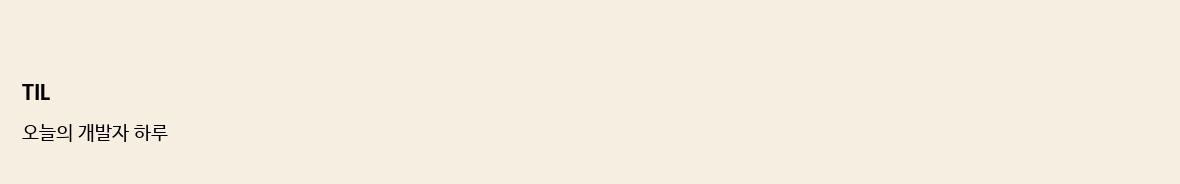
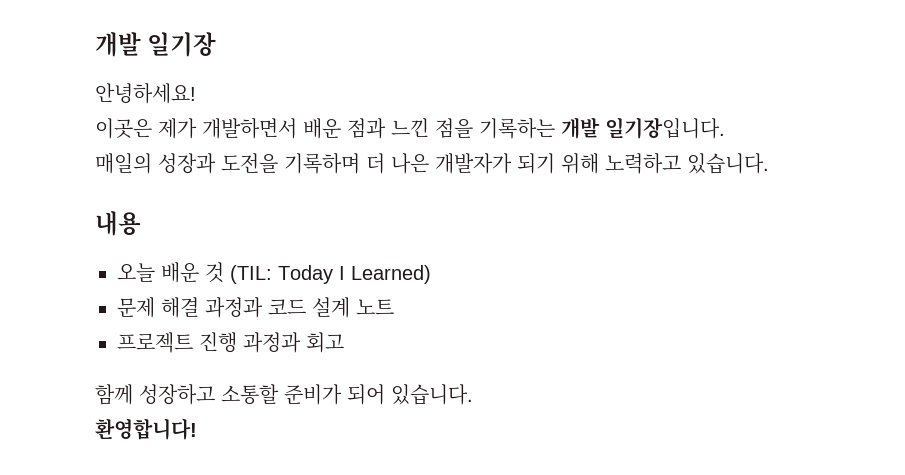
- TIL
- 오늘의 개발자 하루
+ 개발 일기장
+ 안녕하세요!
+ 이곳은 제가 개발하면서 배운 점과 느낀 점을 기록하는 개발 일기장입니다.
+ 매일의 성장과 도전을 기록하며 더 나은 개발자가 되기 위해 노력하고 있습니다.
+ 내용
+ 오늘 배운 것 (TIL: Today I Learned)
+ 문제 해결 과정과 코드 설계 노트
+ 프로젝트 진행 과정과 회고
+ 함께 성장하고 소통할 준비가 되어 있습니다.
+ 환영합니다!

